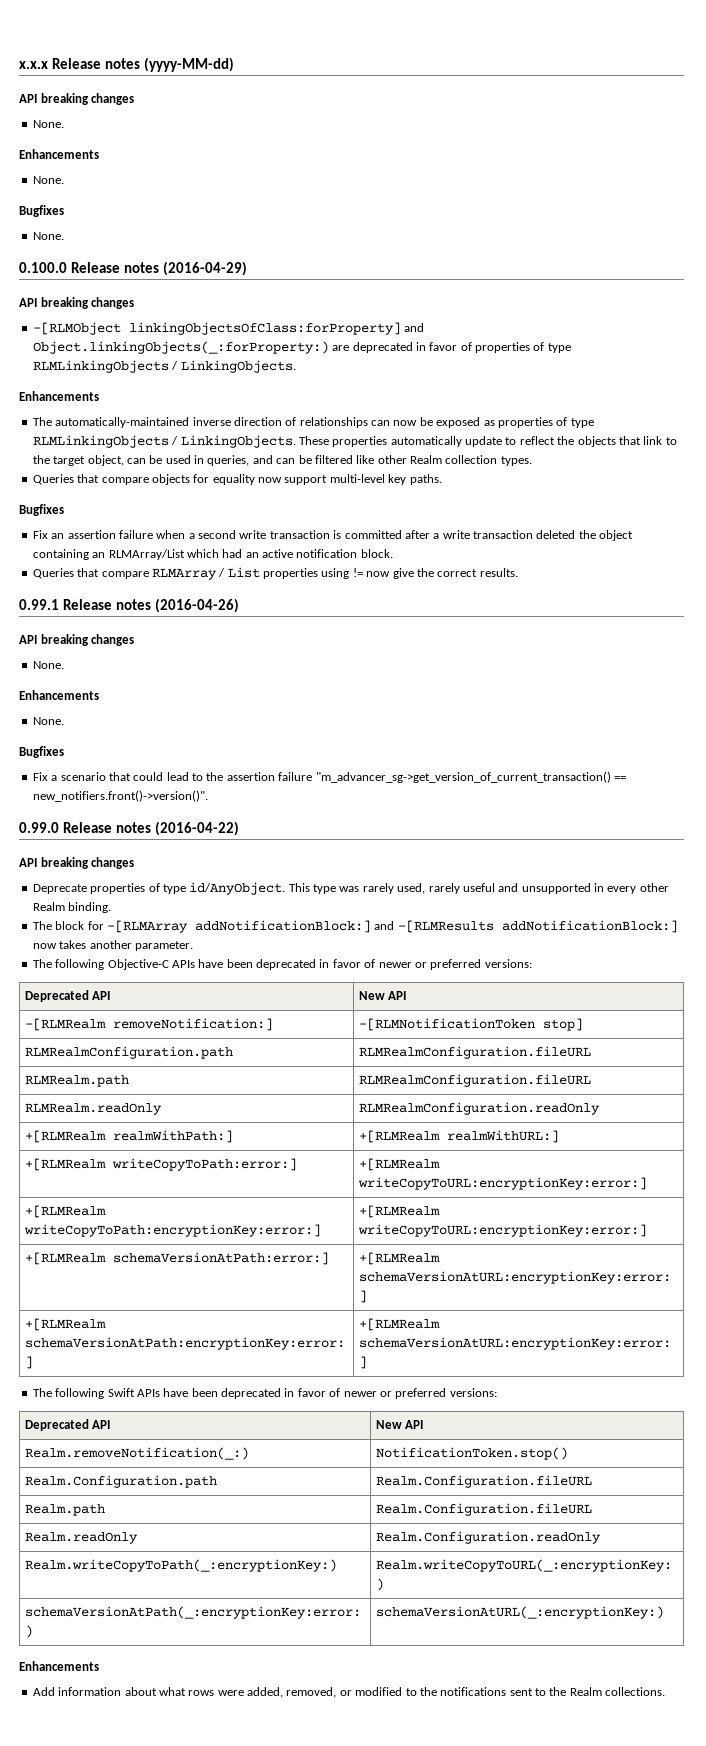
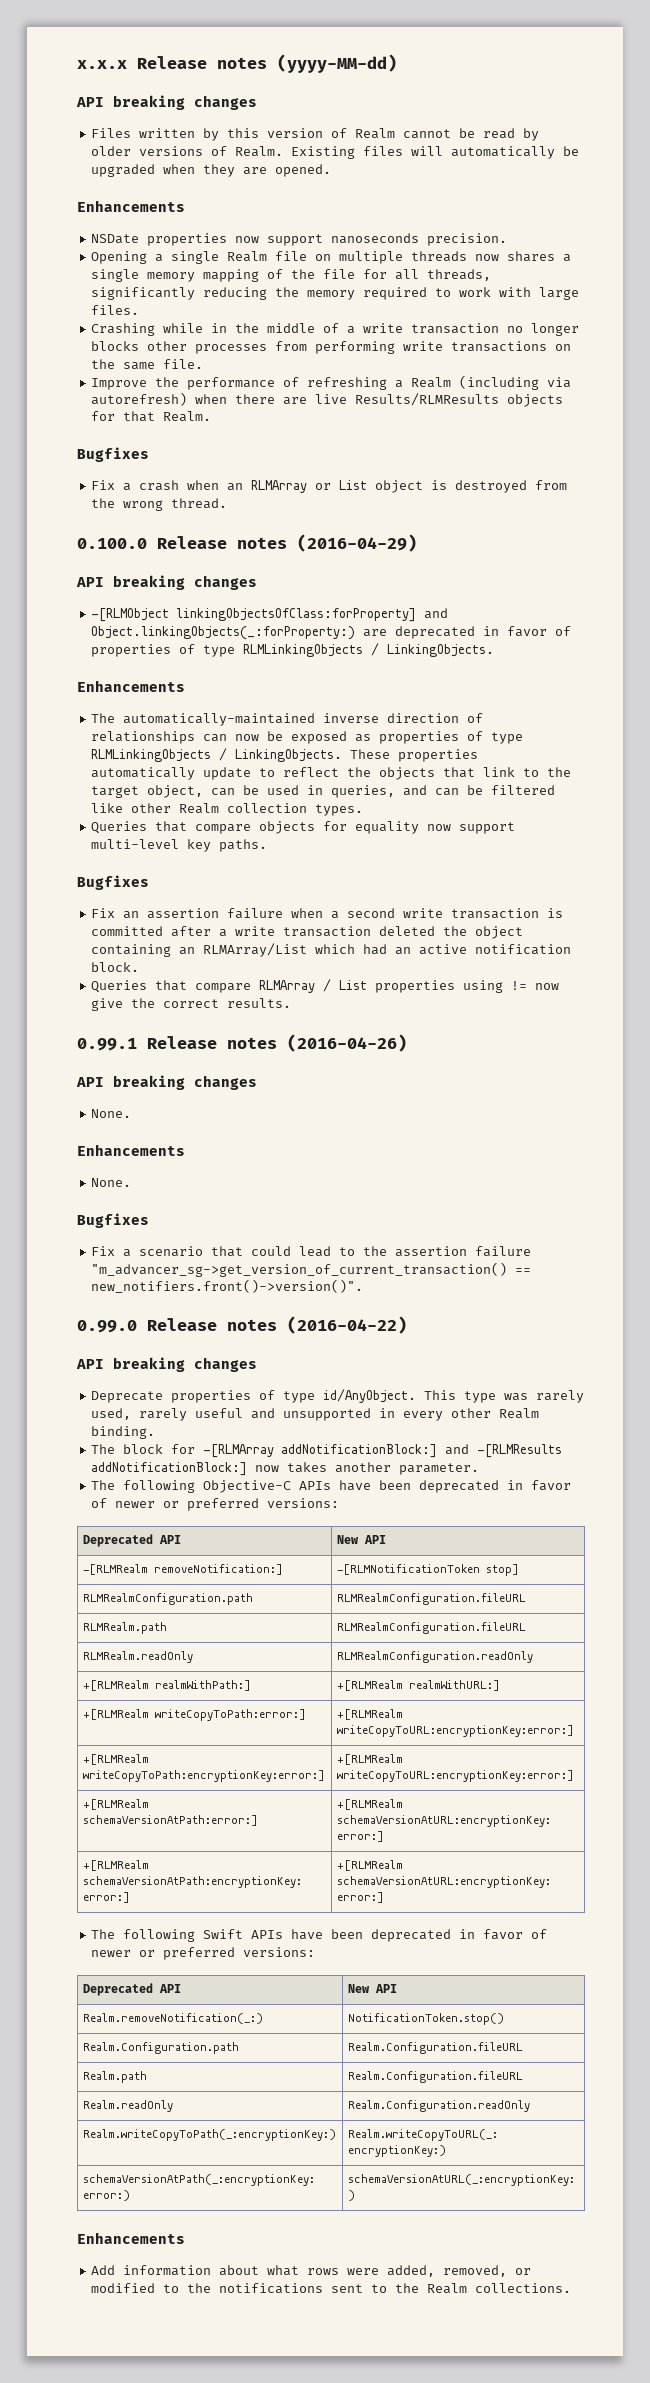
  x.x.x Release notes (yyyy-MM-dd)
  API breaking changes
- None.
+ Files written by this version of Realm cannot be read by older versions of Realm. Existing files will automatically be upgraded when they are opened.
  Enhancements
- None.
+ NSDate properties now support nanoseconds precision.
+ Opening a single Realm file on multiple threads now shares a single memory mapping of the file for all threads, significantly reducing the memory required to work with large files.
+ Crashing while in the middle of a write transaction no longer blocks other processes from performing write transactions on the same file.
+ Improve the performance of refreshing a Realm (including via autorefresh) when there are live Results/RLMResults objects for that Realm.
  Bugfixes
- None.
+ Fix a crash when an RLMArray or List object is destroyed from the wrong thread.

